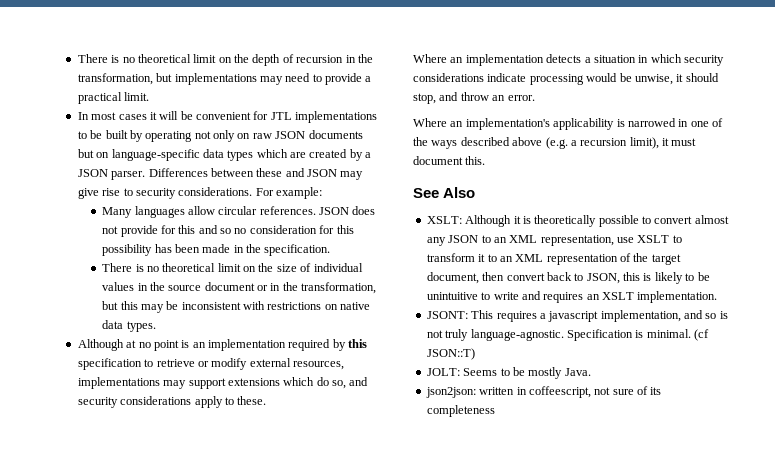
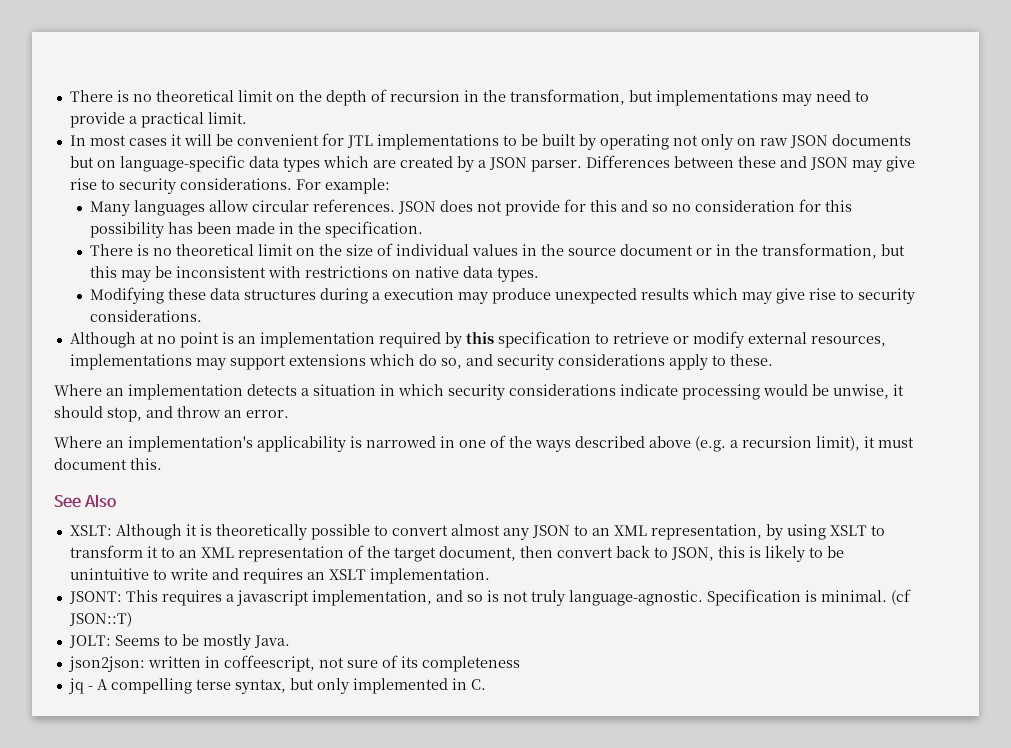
+ Modifying these data structures during a execution may produce unexpected results which may give rise to security considerations.
- XSLT: Although it is theoretically possible to convert almost any JSON to an XML representation, use XSLT to transform it to an XML representation of the target document, then convert back to JSON, this is likely to be unintuitive to write and requires an XSLT implementation.
+ XSLT: Although it is theoretically possible to convert almost any JSON to an XML representation, by using XSLT to transform it to an XML representation of the target document, then convert back to JSON, this is likely to be unintuitive to write and requires an XSLT implementation.
+ jq - A compelling terse syntax, but only implemented in C.

